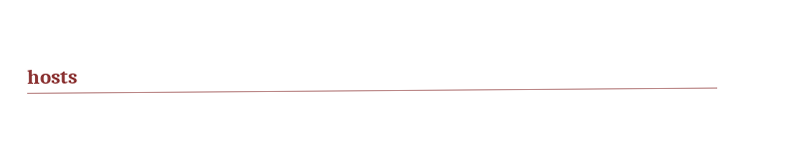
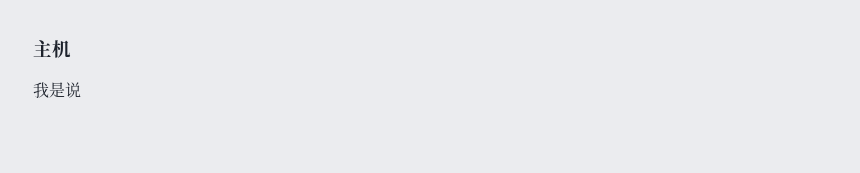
- hosts
+ 主机
+ 我是说

